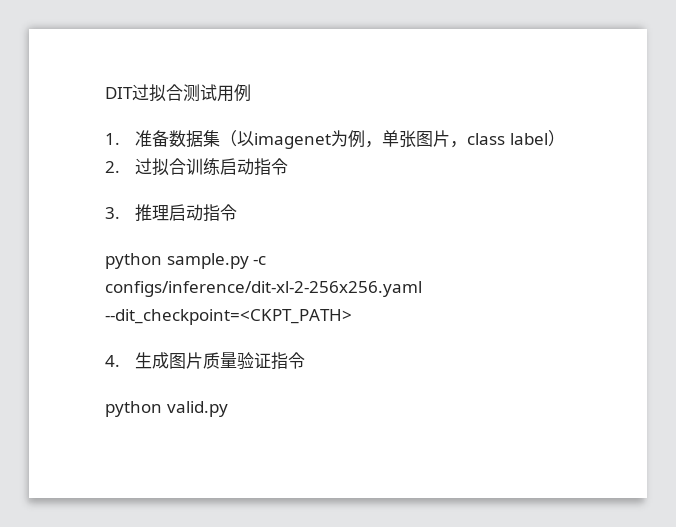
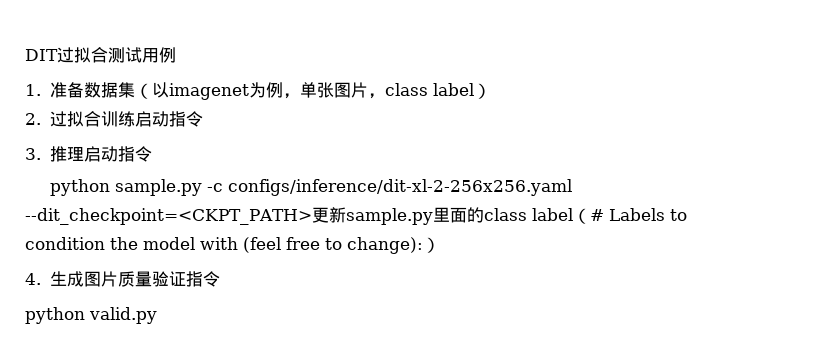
- python sample.py -c configs/inference/dit-xl-2-256x256.yaml --dit_checkpoint=<CKPT_PATH>
+ python sample.py -c configs/inference/dit-xl-2-256x256.yaml --dit_checkpoint=<CKPT_PATH>更新sample.py里面的class label（# Labels to condition the model with (feel free to change):）

